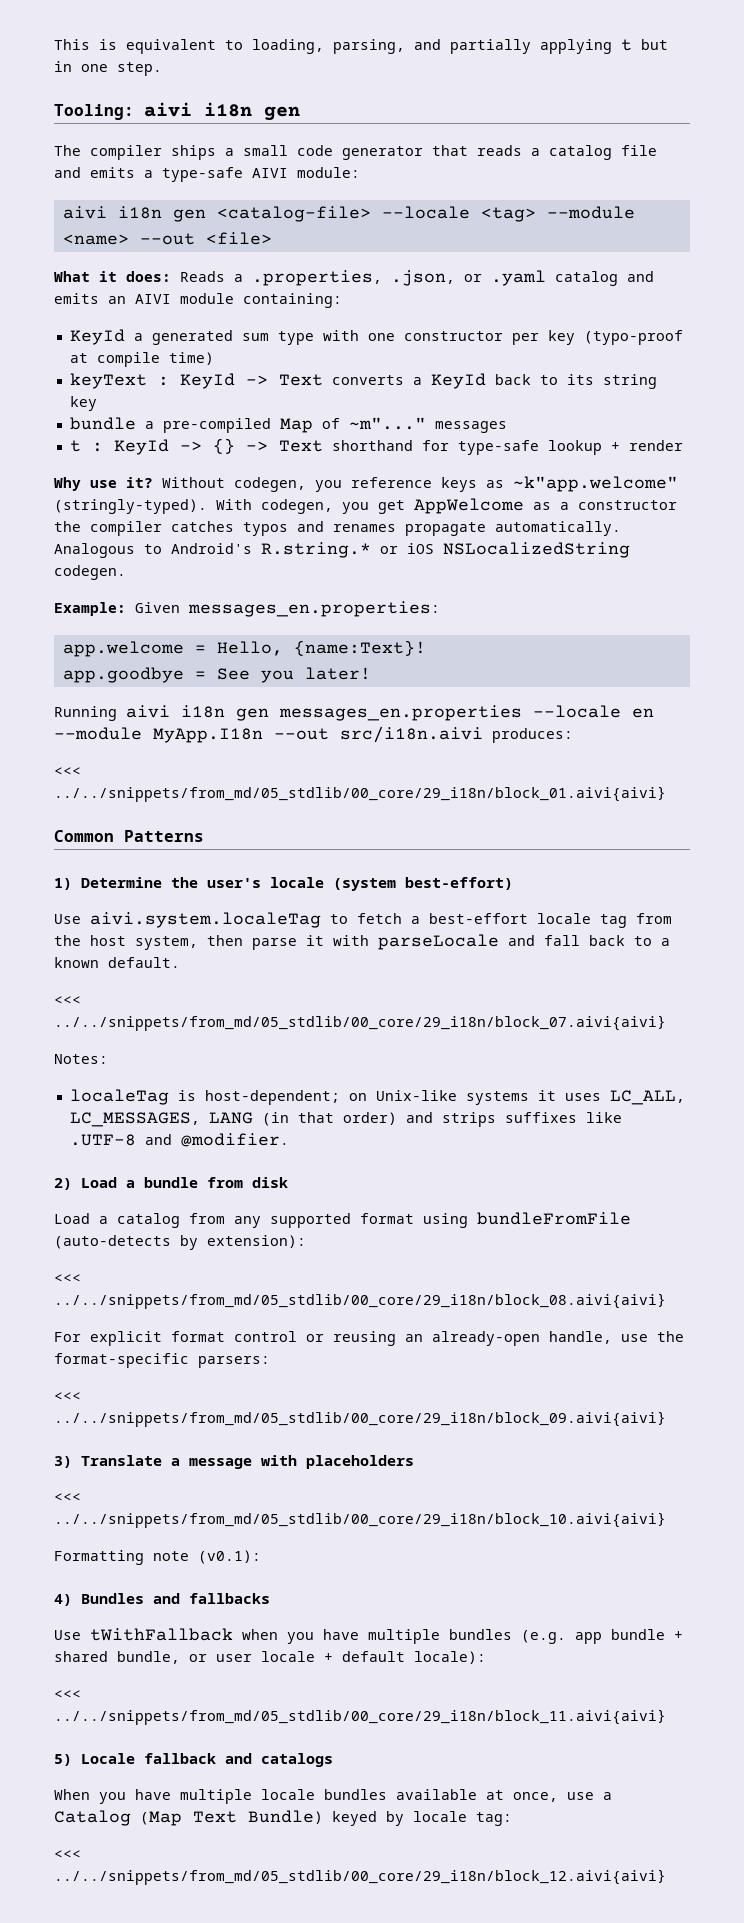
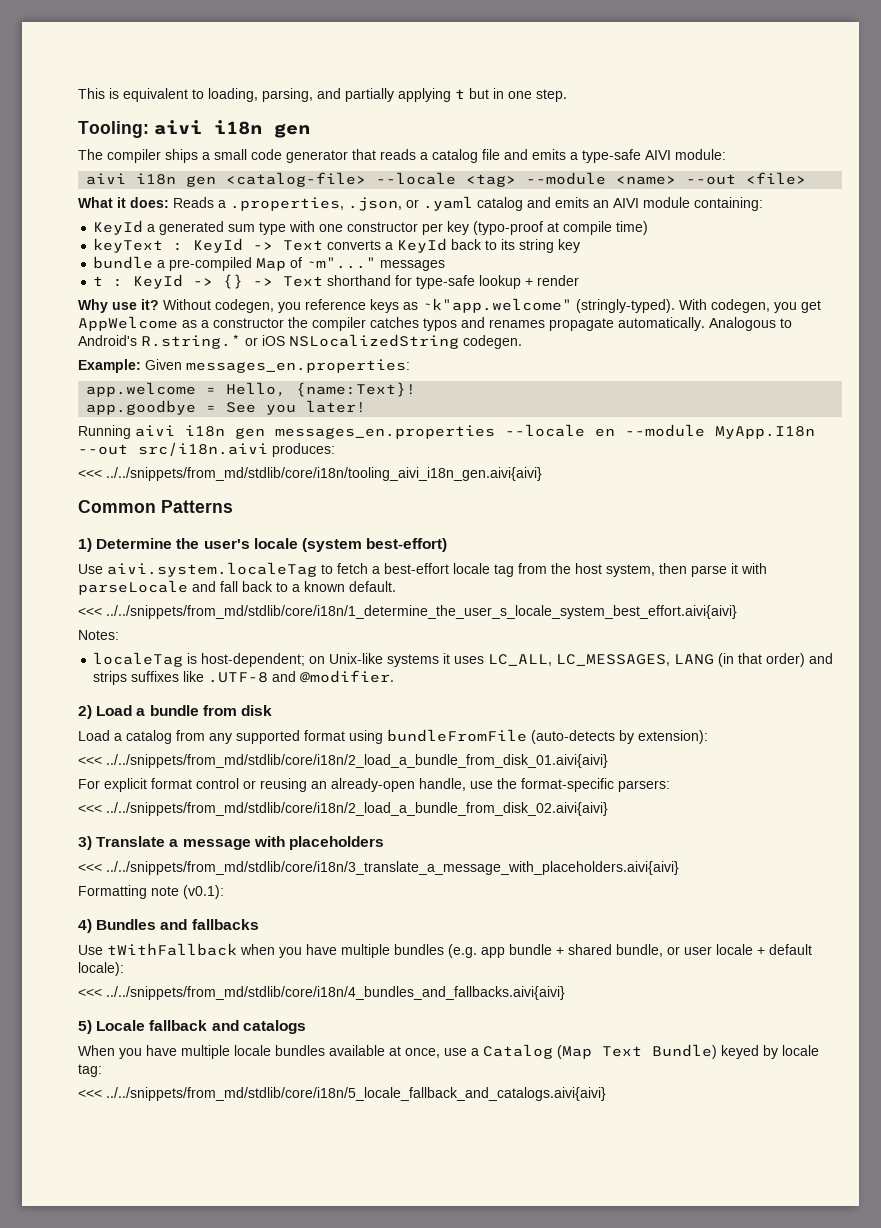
- <<< ../../snippets/from_md/05_stdlib/00_core/29_i18n/block_01.aivi{aivi}
+ <<< ../../snippets/from_md/stdlib/core/i18n/tooling_aivi_i18n_gen.aivi{aivi}
- <<< ../../snippets/from_md/05_stdlib/00_core/29_i18n/block_07.aivi{aivi}
+ <<< ../../snippets/from_md/stdlib/core/i18n/1_determine_the_user_s_locale_system_best_effort.aivi{aivi}
- <<< ../../snippets/from_md/05_stdlib/00_core/29_i18n/block_08.aivi{aivi}
+ <<< ../../snippets/from_md/stdlib/core/i18n/2_load_a_bundle_from_disk_01.aivi{aivi}
- <<< ../../snippets/from_md/05_stdlib/00_core/29_i18n/block_09.aivi{aivi}
+ <<< ../../snippets/from_md/stdlib/core/i18n/2_load_a_bundle_from_disk_02.aivi{aivi}
- <<< ../../snippets/from_md/05_stdlib/00_core/29_i18n/block_10.aivi{aivi}
+ <<< ../../snippets/from_md/stdlib/core/i18n/3_translate_a_message_with_placeholders.aivi{aivi}
- <<< ../../snippets/from_md/05_stdlib/00_core/29_i18n/block_11.aivi{aivi}
+ <<< ../../snippets/from_md/stdlib/core/i18n/4_bundles_and_fallbacks.aivi{aivi}
- <<< ../../snippets/from_md/05_stdlib/00_core/29_i18n/block_12.aivi{aivi}
+ <<< ../../snippets/from_md/stdlib/core/i18n/5_locale_fallback_and_catalogs.aivi{aivi}

